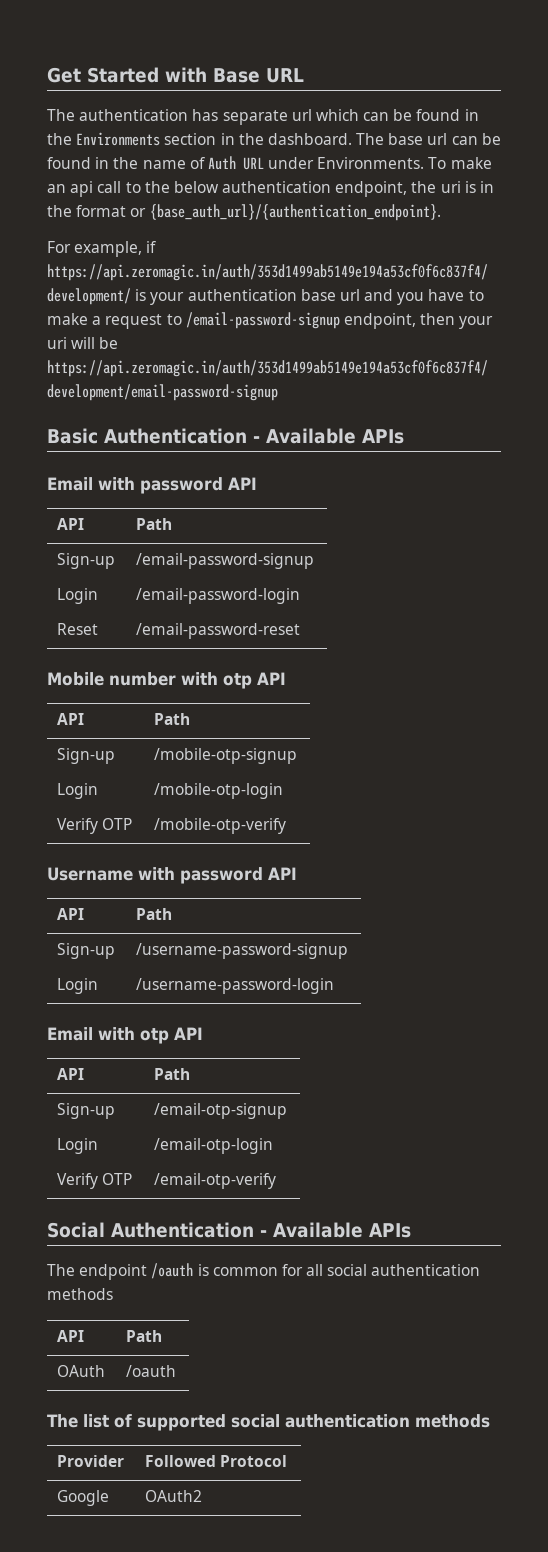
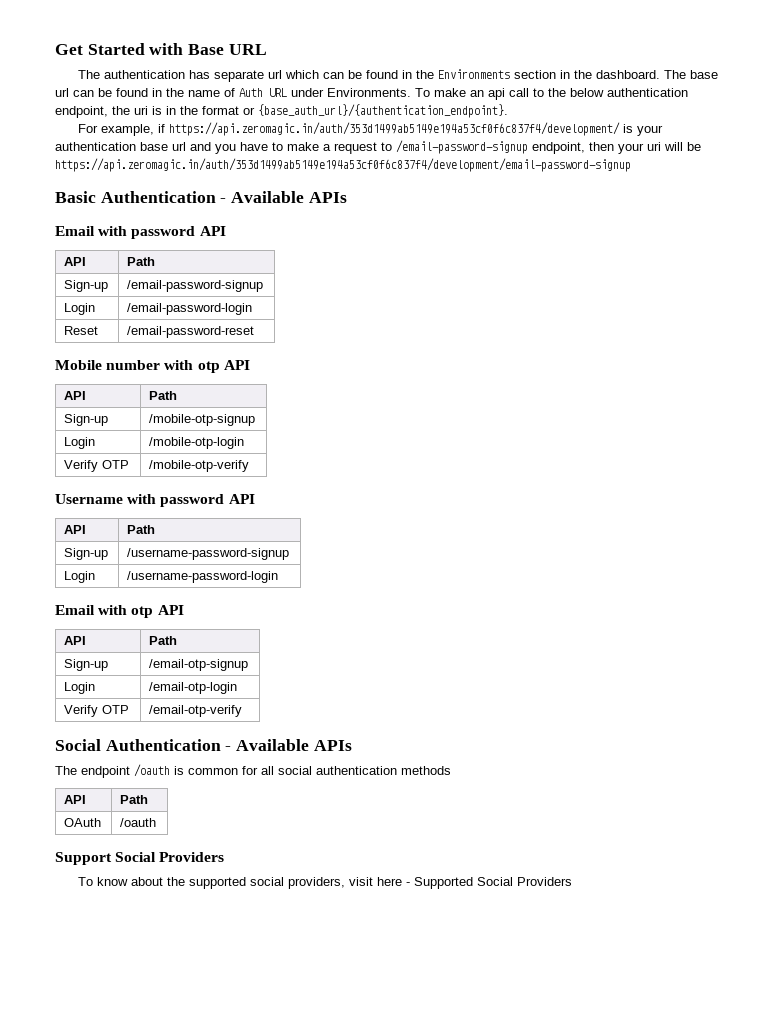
- The list of supported social authentication methods
- Provider | Followed Protocol
- Google | OAuth2
+ Support Social Providers
+ To know about the supported social providers, visit here - Supported Social Providers

